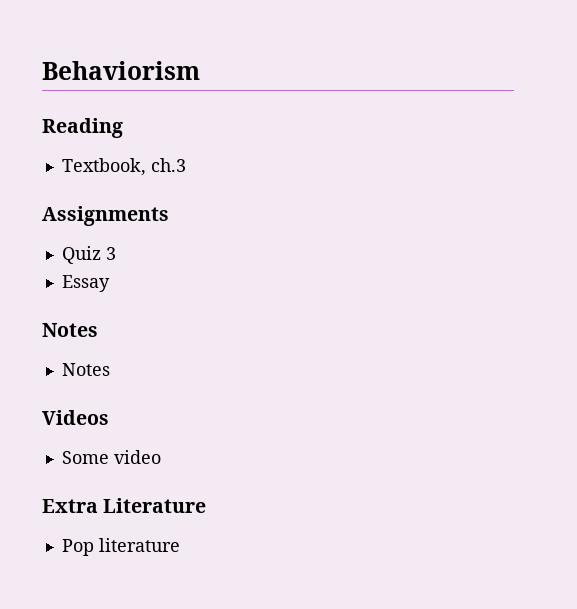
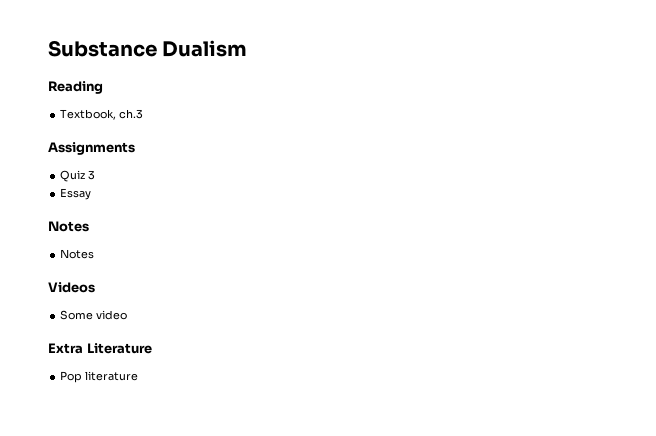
- Behaviorism
+ Substance Dualism

